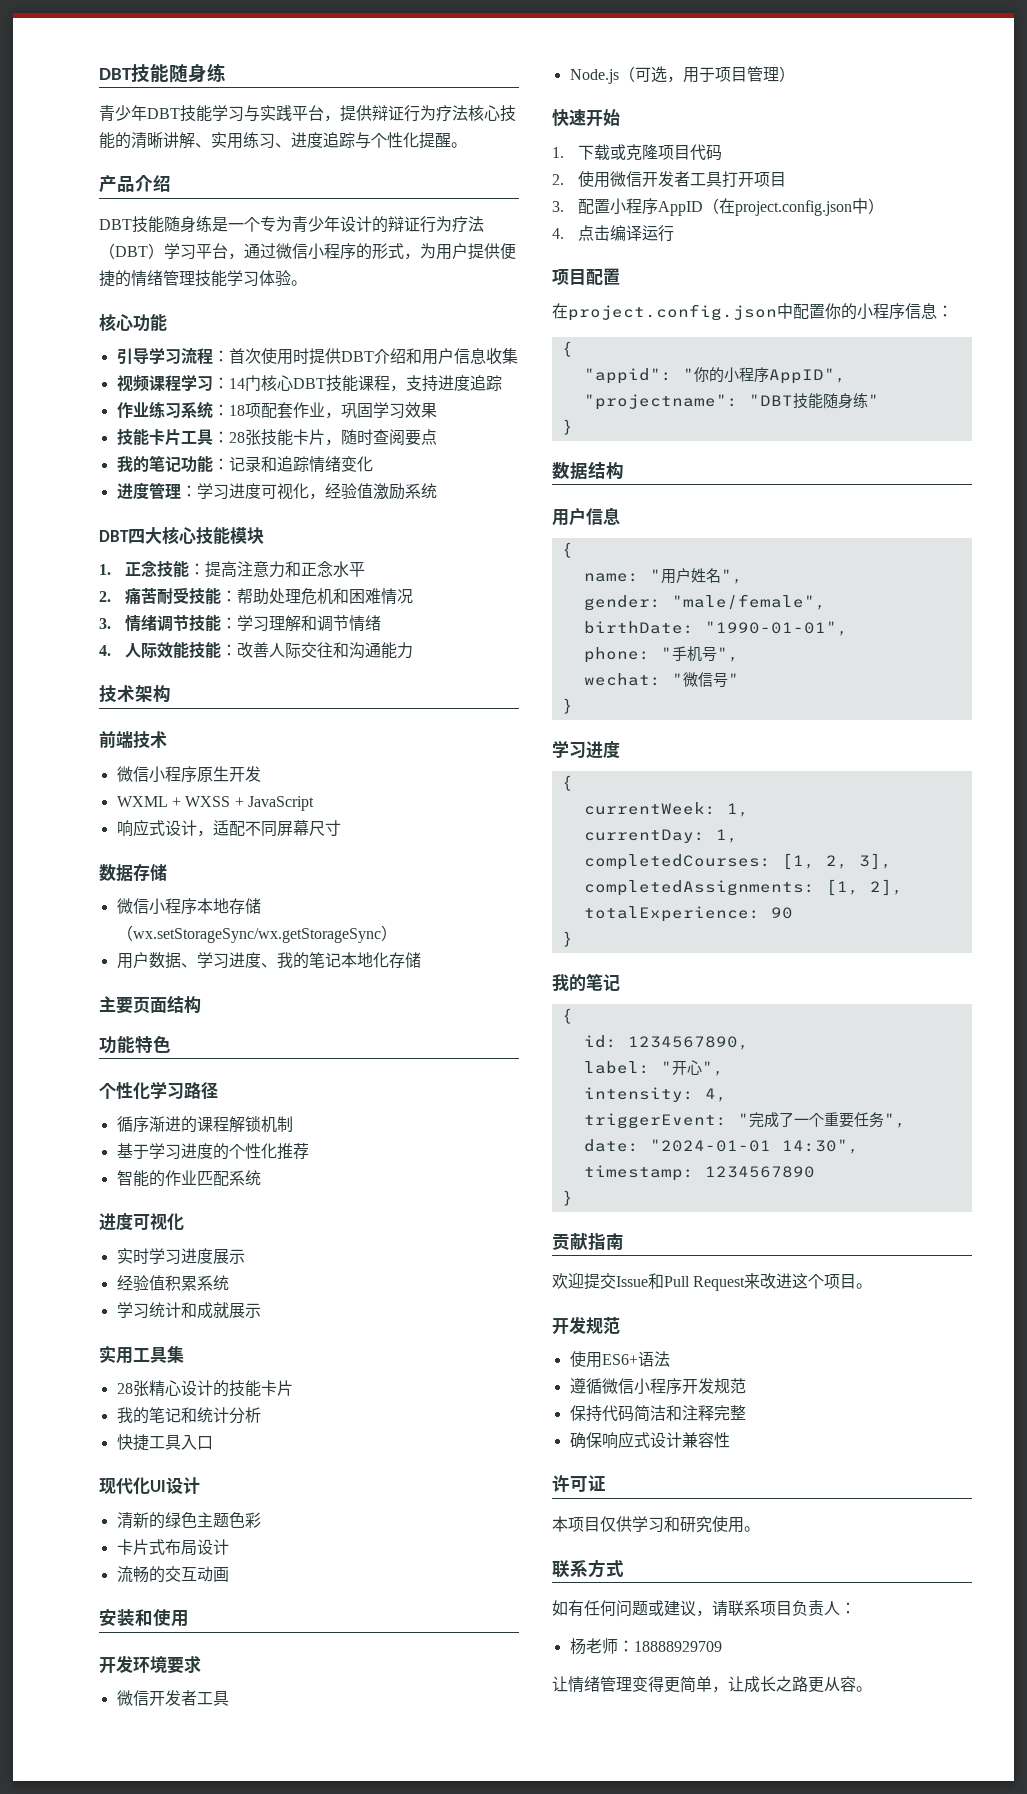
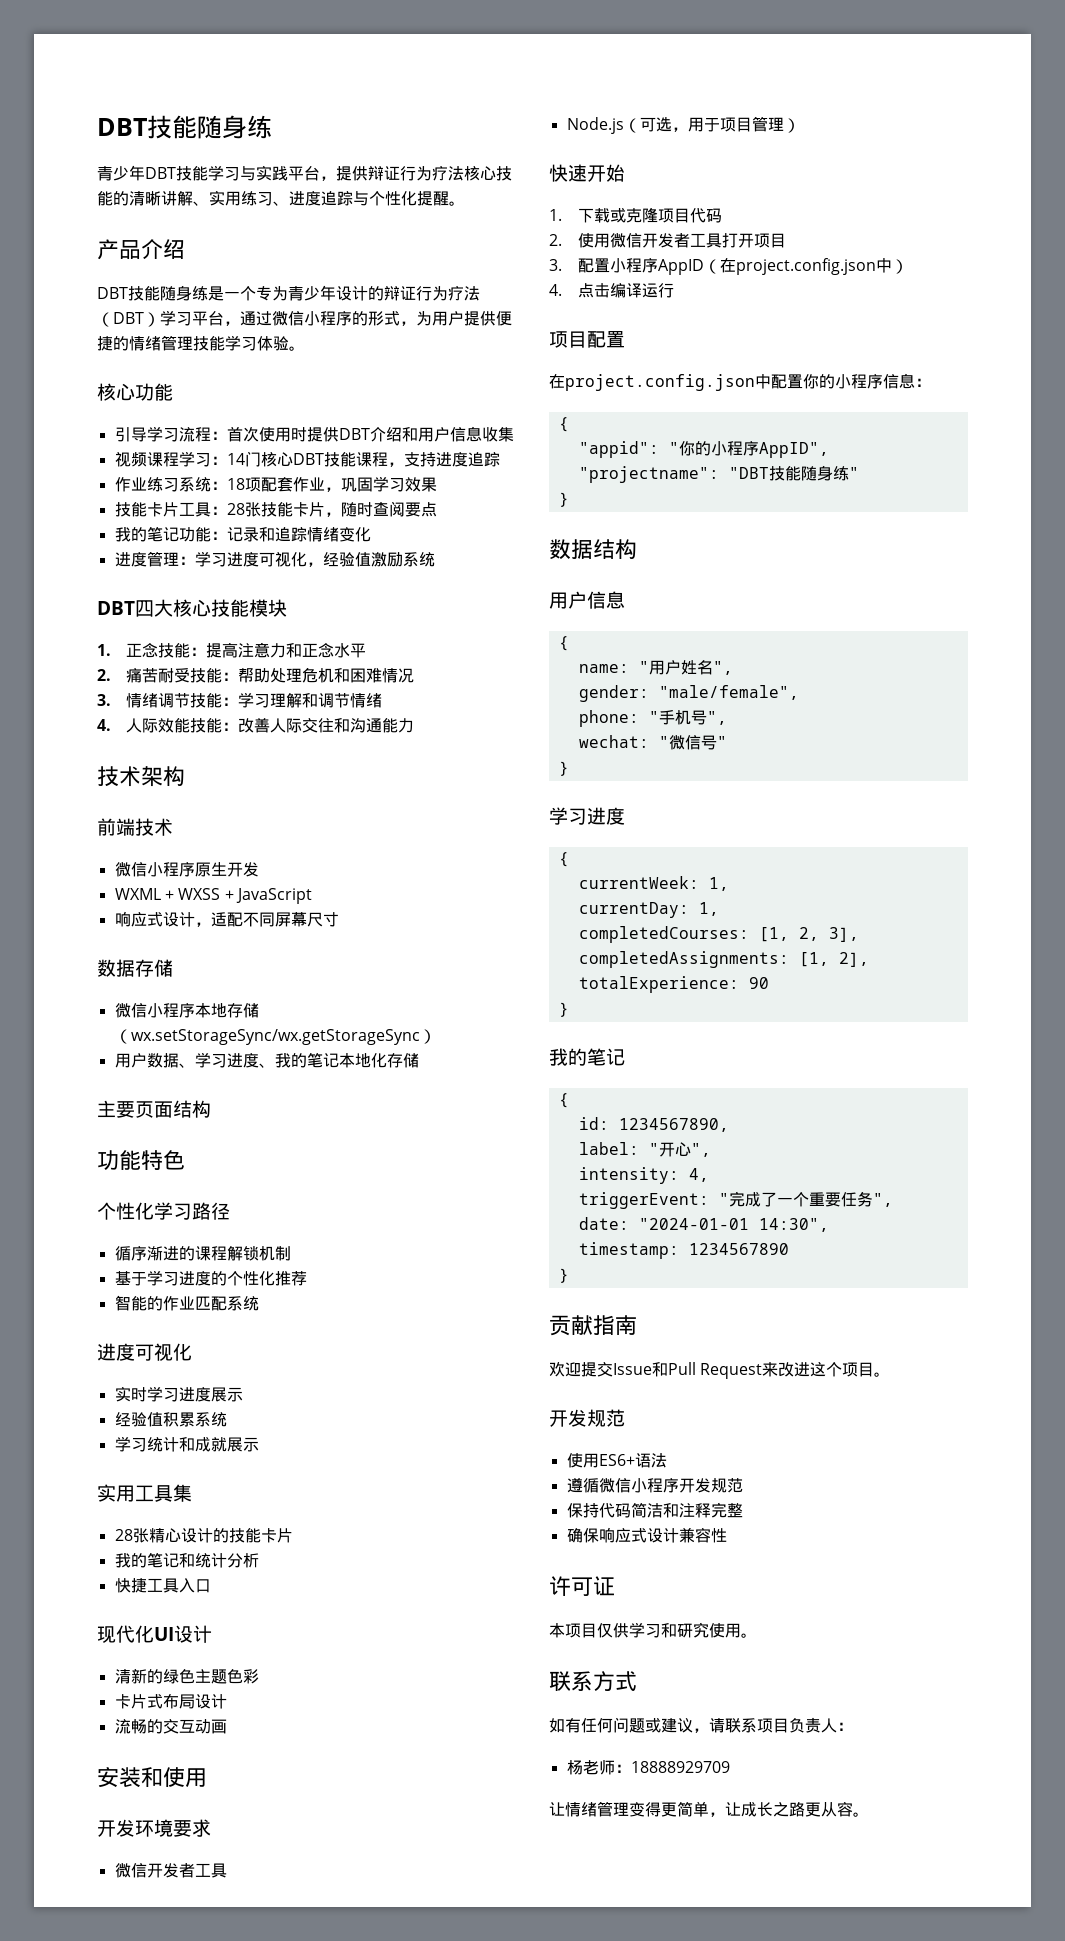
- birthDate: "1990-01-01",

